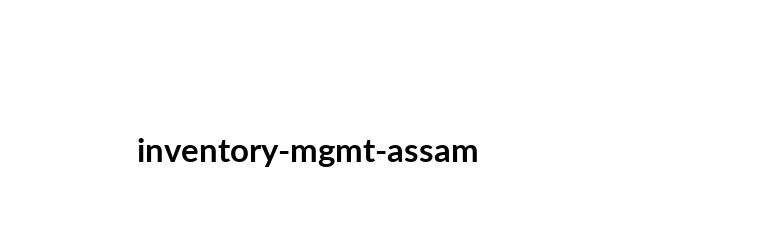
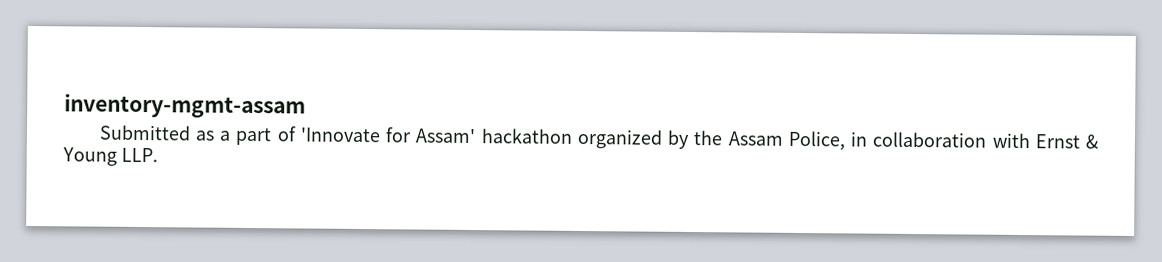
+ Submitted as a part of 'Innovate for Assam' hackathon organized by the Assam Police, in collaboration with Ernst & Young LLP.

